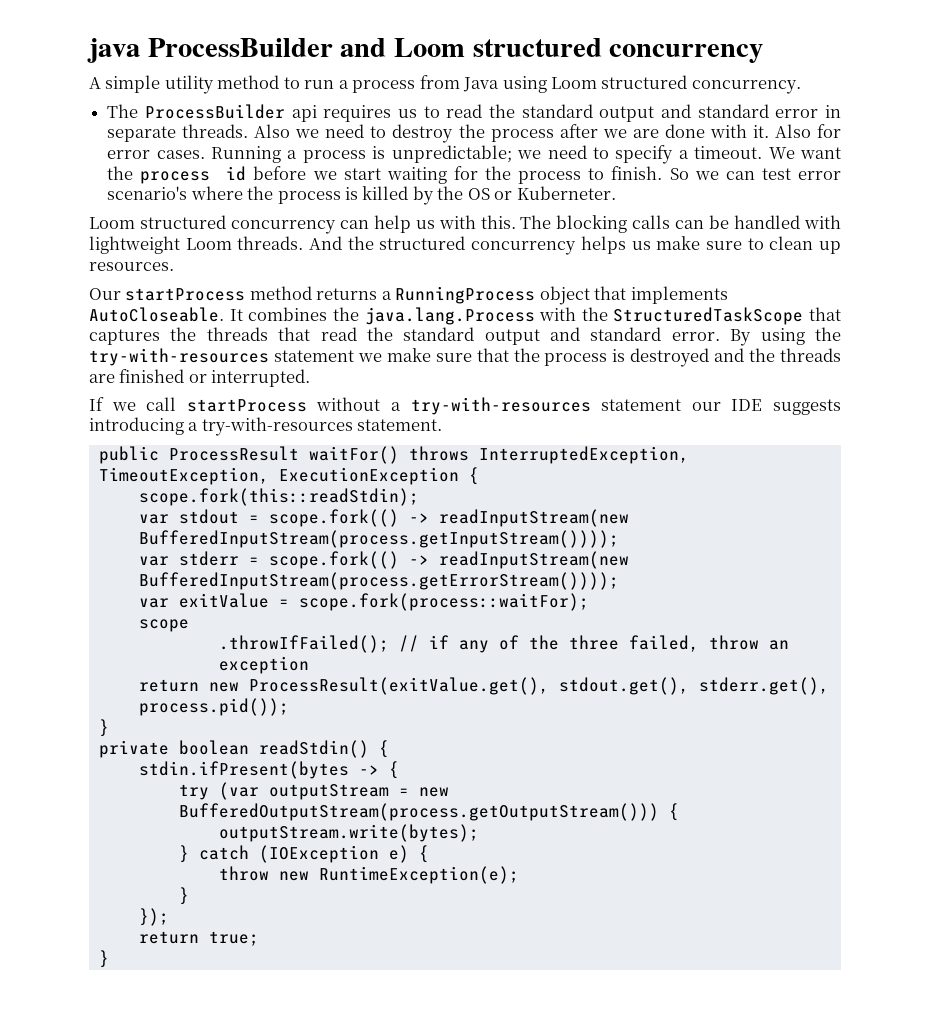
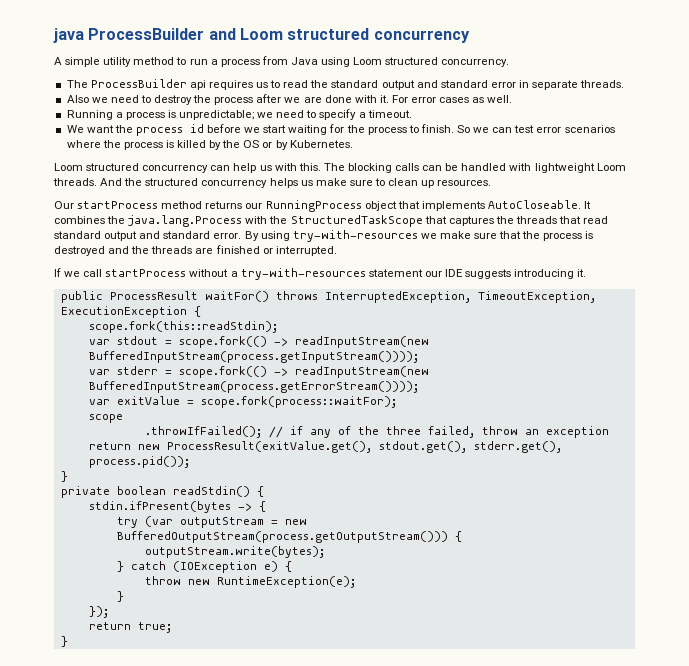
- The ProcessBuilder api requires us to read the standard output and standard error in separate threads. Also we need to destroy the process after we are done with it.
+ The ProcessBuilder api requires us to read the standard output and standard error in separate threads.
+ Also we need to destroy the process after we are done with it.
- Also for error cases. Running a process is unpredictable; we need to specify a timeout. We want the process id before we start waiting for the process to finish.
+ For error cases as well.
+ Running a process is unpredictable; we need to specify a timeout.
+ We want the process id before we start waiting for the process to finish.
- So we can test error scenario's where the process is killed by the OS or Kuberneter.
+ So we can test error scenarios where the process is killed by the OS or by Kubernetes.
- Our startProcess method returns a RunningProcess object that implements AutoCloseable.
+ Our startProcess method returns our RunningProcess object that implements AutoCloseable.
- It combines the java.lang.Process with the StructuredTaskScope that captures the threads that read the standard output and standard error.
+ It combines the java.lang.Process with the StructuredTaskScope that captures the threads that read standard output and standard error.
- By using the try-with-resources statement we make sure that the process is destroyed and the threads are finished or interrupted.
+ By using try-with-resources we make sure that the process is destroyed and the threads are finished or interrupted.
- If we call startProcess without a try-with-resources statement our IDE suggests introducing a try-with-resources statement.
+ If we call startProcess without a try-with-resources statement our IDE suggests introducing it.

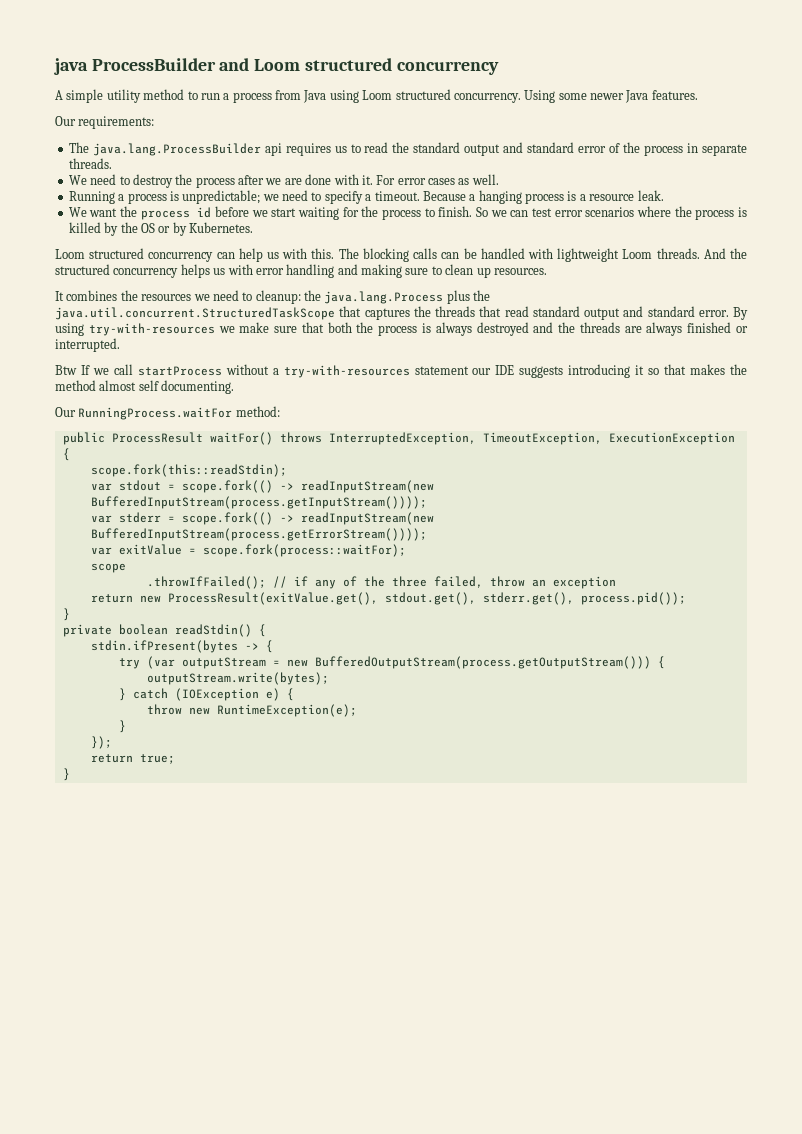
- A simple utility method to run a process from Java using Loom structured concurrency.
- The ProcessBuilder api requires us to read the standard output and standard error in separate threads.
+ A simple utility method to run a process from Java using Loom structured concurrency. Using some newer Java features.
+ Our requirements:
+ The java.lang.ProcessBuilder api requires us to read the standard output and standard error of the process in separate threads.
- Also we need to destroy the process after we are done with it.
+ We need to destroy the process after we are done with it.
+ Because a hanging process is a resource leak.
- And the structured concurrency helps us make sure to clean up resources.
+ And the structured concurrency helps us with error handling and making sure to clean up resources.
- Our startProcess method returns our RunningProcess object that implements AutoCloseable. It combines the java.lang.Process with the StructuredTaskScope that captures the threads that read standard output and standard error.
+ It combines the resources we need to cleanup: the java.lang.Process plus the java.util.concurrent.StructuredTaskScope that captures the threads that read standard output and standard error.
- By using try-with-resources we make sure that the process is destroyed and the threads are finished or interrupted.
+ By using try-with-resources we make sure that both the process is always destroyed and the threads are always finished or interrupted.
- If we call startProcess without a try-with-resources statement our IDE suggests introducing it.
+ Btw If we call startProcess without a try-with-resources statement our IDE suggests introducing it so that makes the method almost self documenting.
+ Our RunningProcess.waitFor method:

